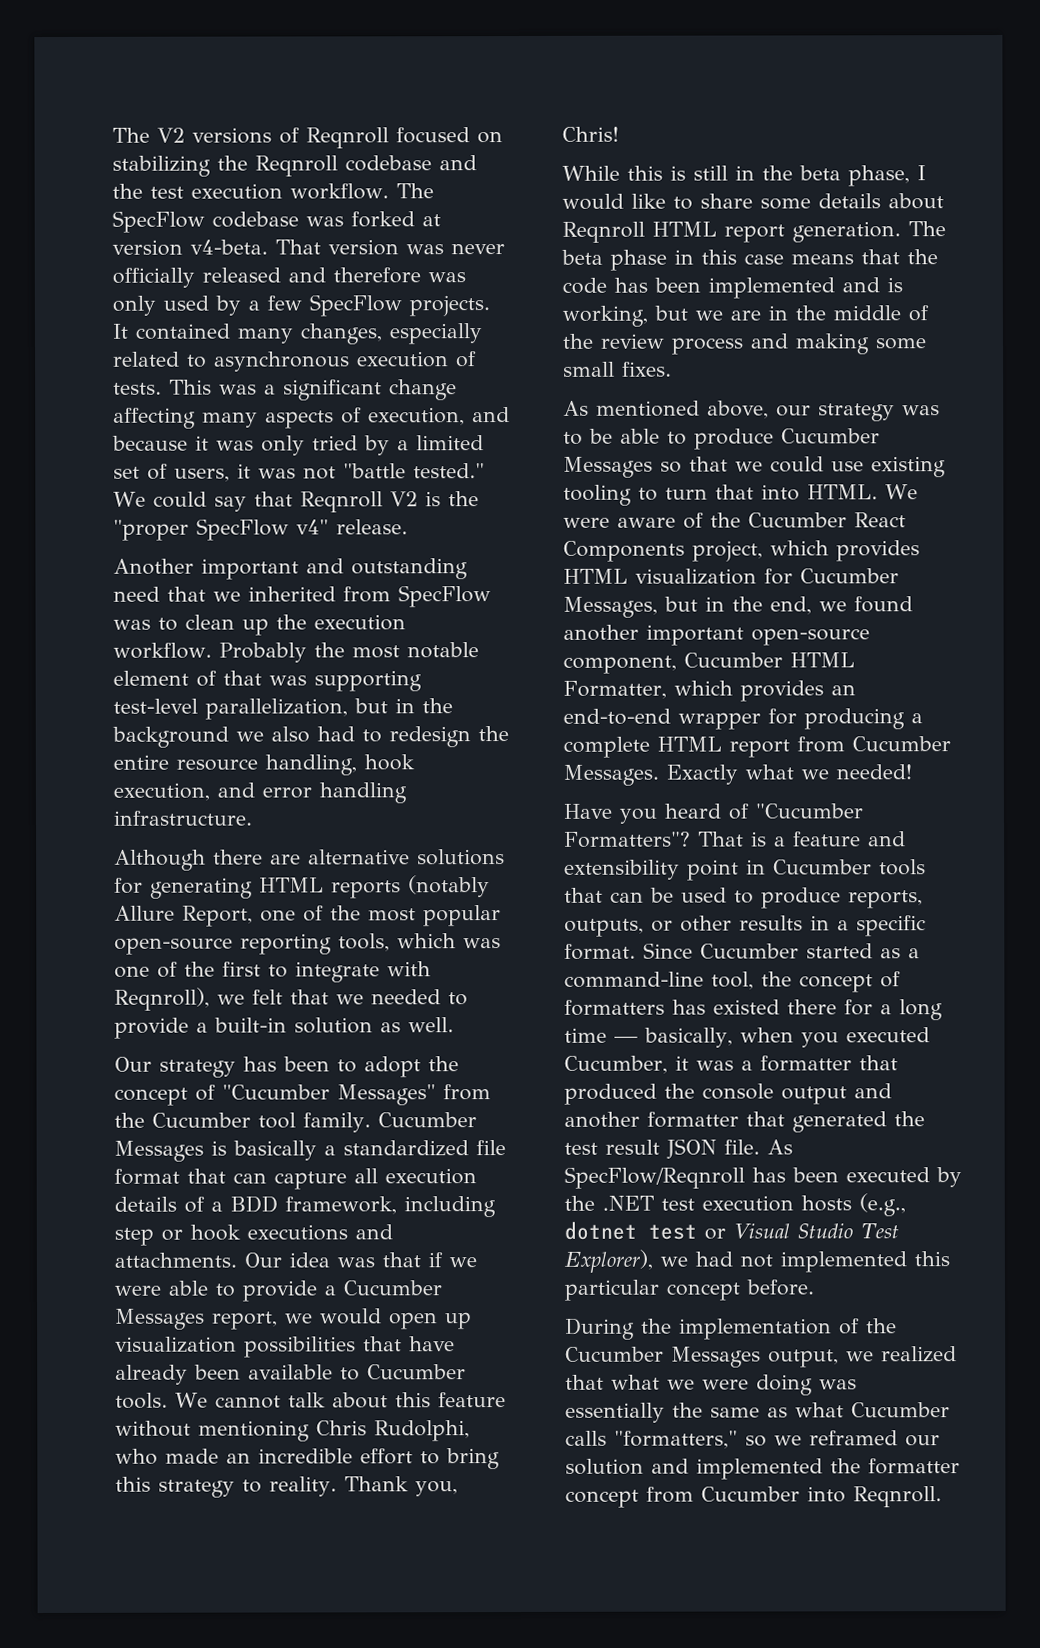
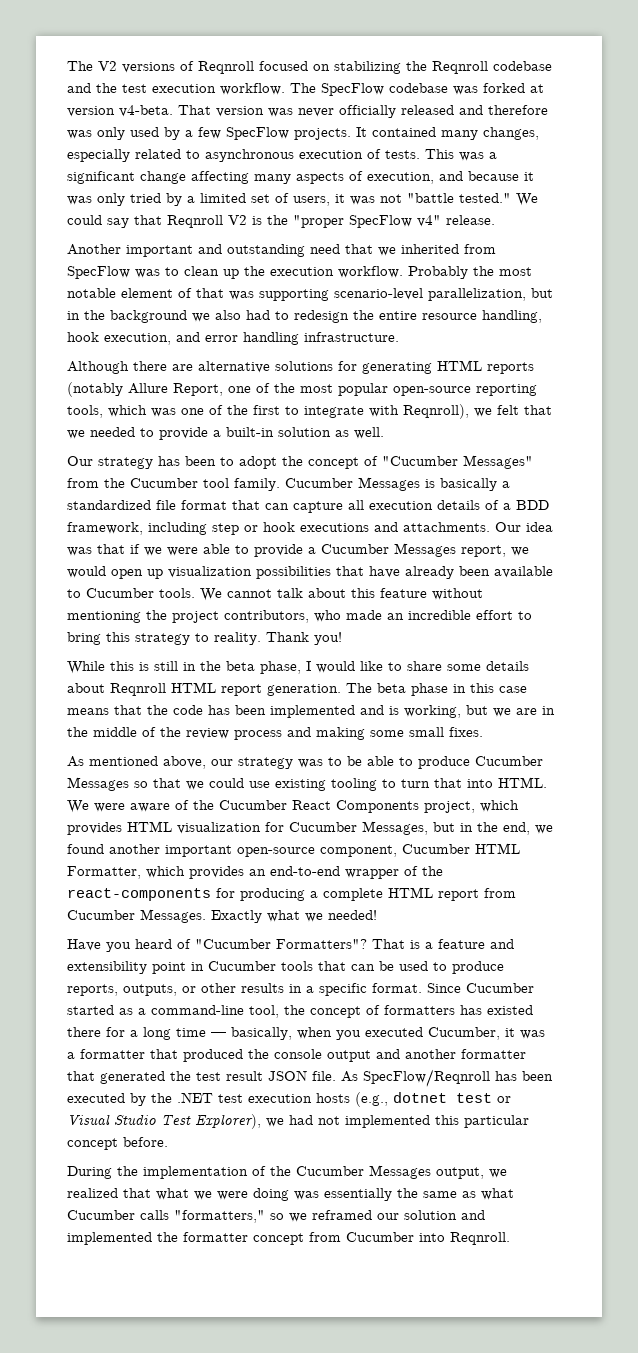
- Probably the most notable element of that was supporting test-level parallelization, but in the background we also had to redesign the entire resource handling, hook execution, and error handling infrastructure.
+ Probably the most notable element of that was supporting scenario-level parallelization, but in the background we also had to redesign the entire resource handling, hook execution, and error handling infrastructure.
- We cannot talk about this feature without mentioning Chris Rudolphi, who made an incredible effort to bring this strategy to reality.
+ We cannot talk about this feature without mentioning the project contributors, who made an incredible effort to bring this strategy to reality.
- Thank you, Chris!
+ Thank you!
- We were aware of the Cucumber React Components project, which provides HTML visualization for Cucumber Messages, but in the end, we found another important open-source component, Cucumber HTML Formatter, which provides an end-to-end wrapper for producing a complete HTML report from Cucumber Messages.
+ We were aware of the Cucumber React Components project, which provides HTML visualization for Cucumber Messages, but in the end, we found another important open-source component, Cucumber HTML Formatter, which provides an end-to-end wrapper of the react-components for producing a complete HTML report from Cucumber Messages.

